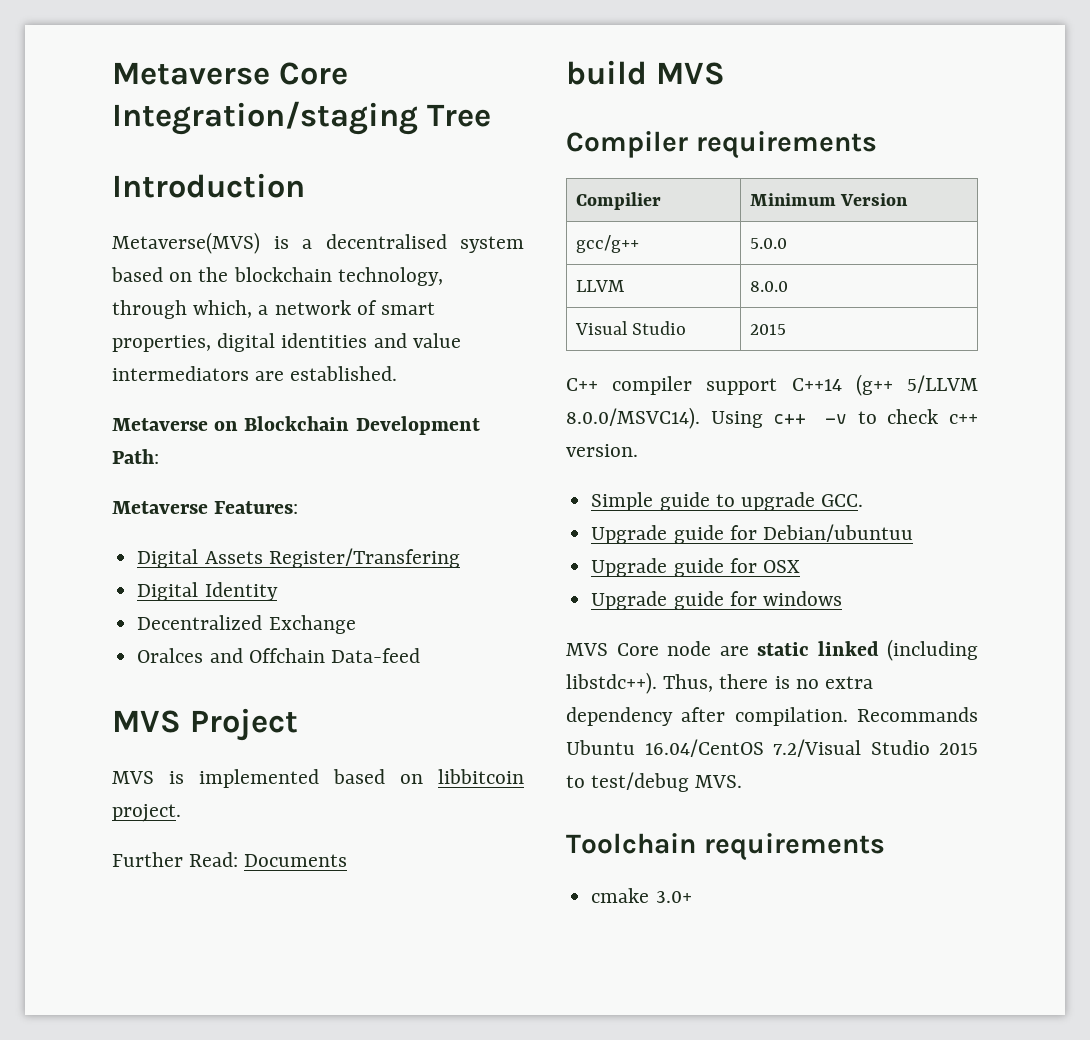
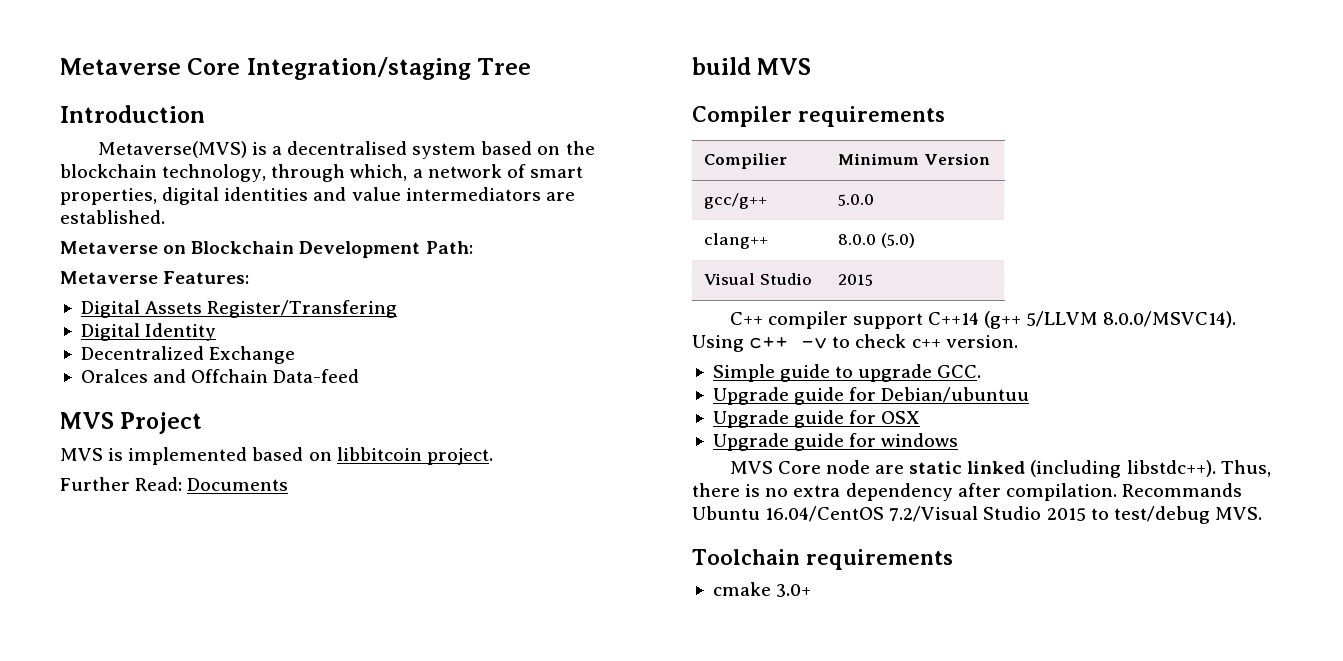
- LLVM | 8.0.0
+ clang++ | 8.0.0 (5.0)

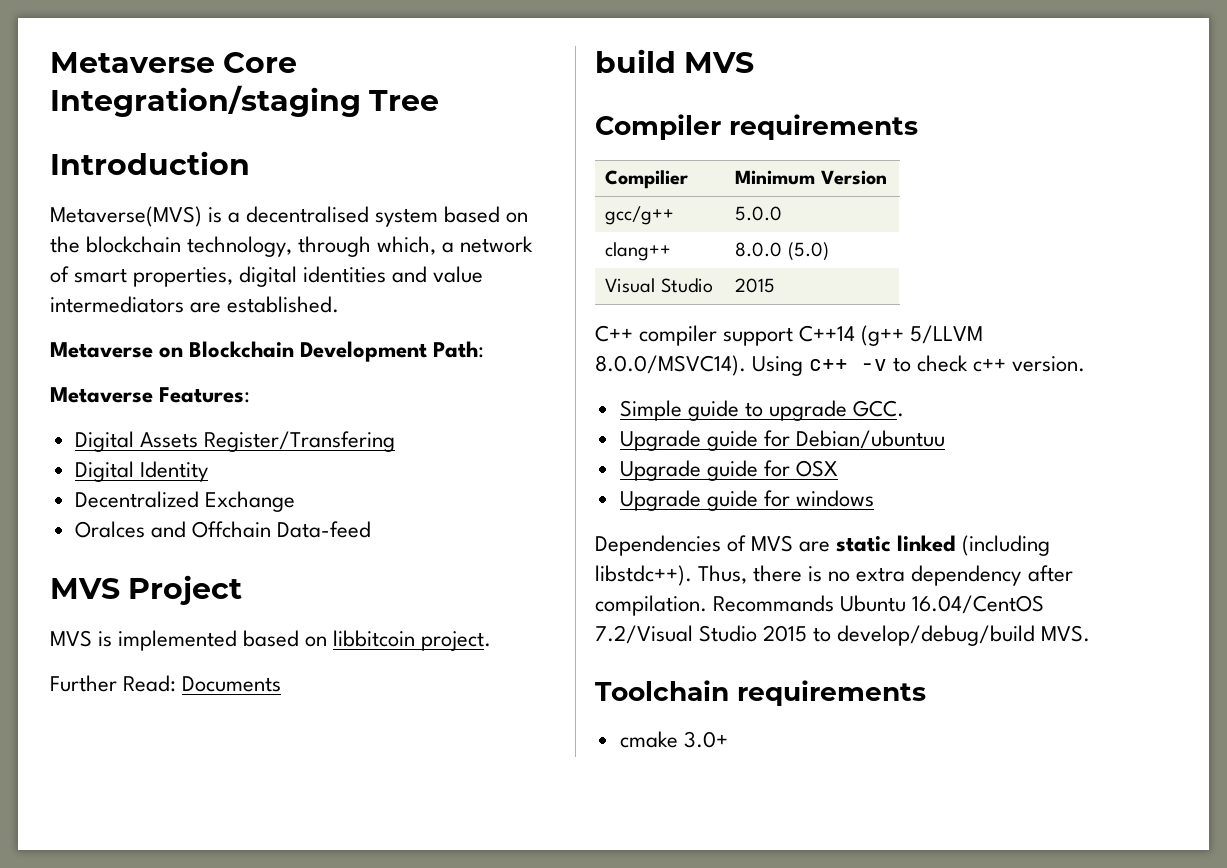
- MVS Core node are static linked (including libstdc++).
+ Dependencies of MVS are static linked (including libstdc++).
- Recommands Ubuntu 16.04/CentOS 7.2/Visual Studio 2015 to test/debug MVS.
+ Recommands Ubuntu 16.04/CentOS 7.2/Visual Studio 2015 to develop/debug/build MVS.

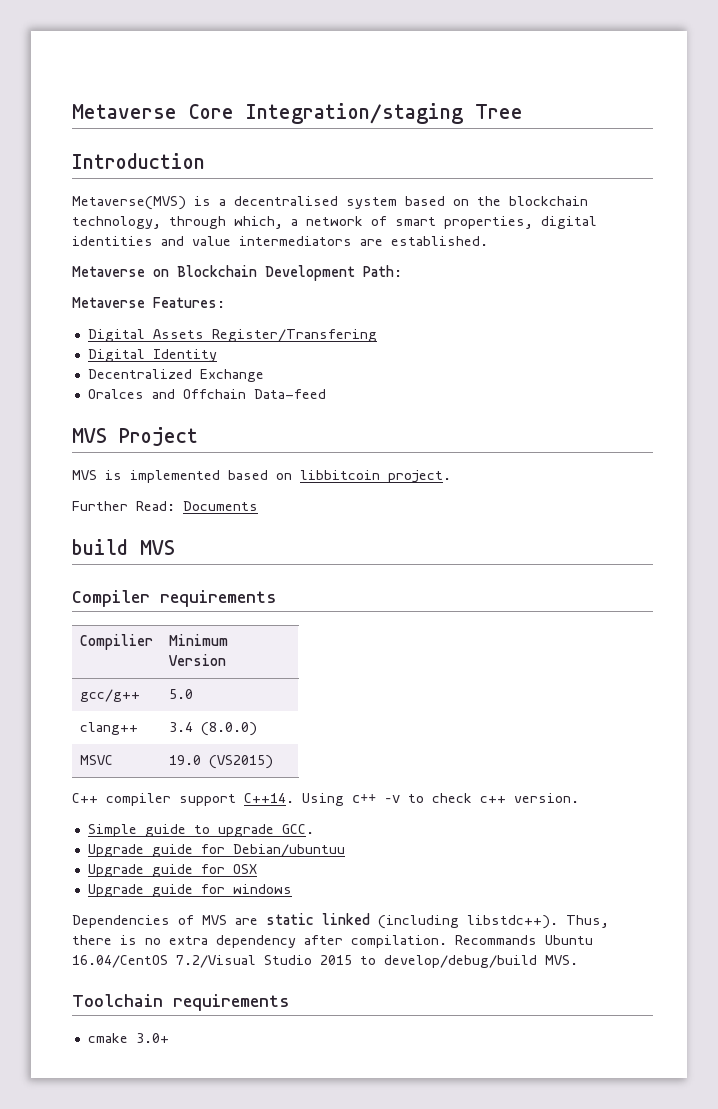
- gcc/g++ | 5.0.0
+ gcc/g++ | 5.0
- clang++ | 8.0.0 (5.0)
- Visual Studio | 2015
+ clang++ | 3.4 (8.0.0)
+ MSVC | 19.0 (VS2015)
- C++ compiler support C++14 (g++ 5/LLVM 8.0.0/MSVC14). Using c++ -v to check c++ version.
+ C++ compiler support C++14. Using c++ -v to check c++ version.

